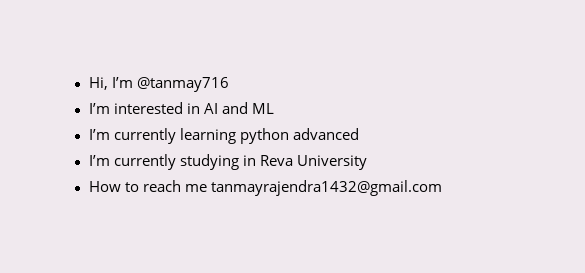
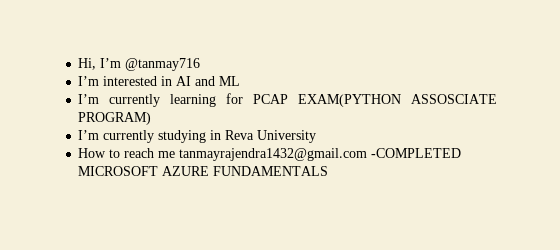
- I’m currently learning python advanced
+ I’m currently learning for PCAP EXAM(PYTHON ASSOSCIATE PROGRAM)
- How to reach me tanmayrajendra1432@gmail.com
+ How to reach me tanmayrajendra1432@gmail.com -COMPLETED MICROSOFT AZURE FUNDAMENTALS

